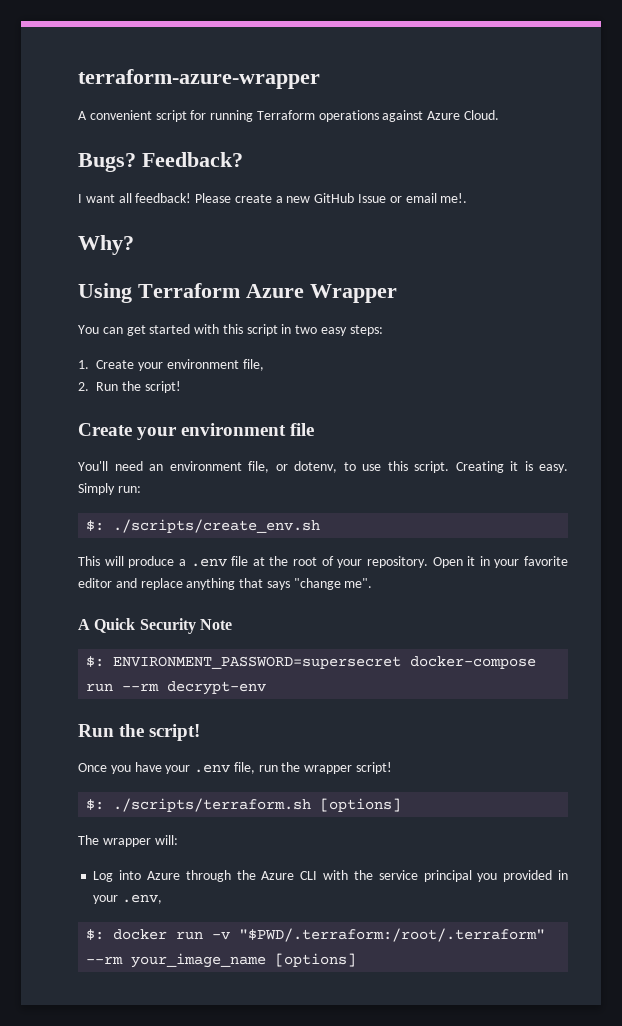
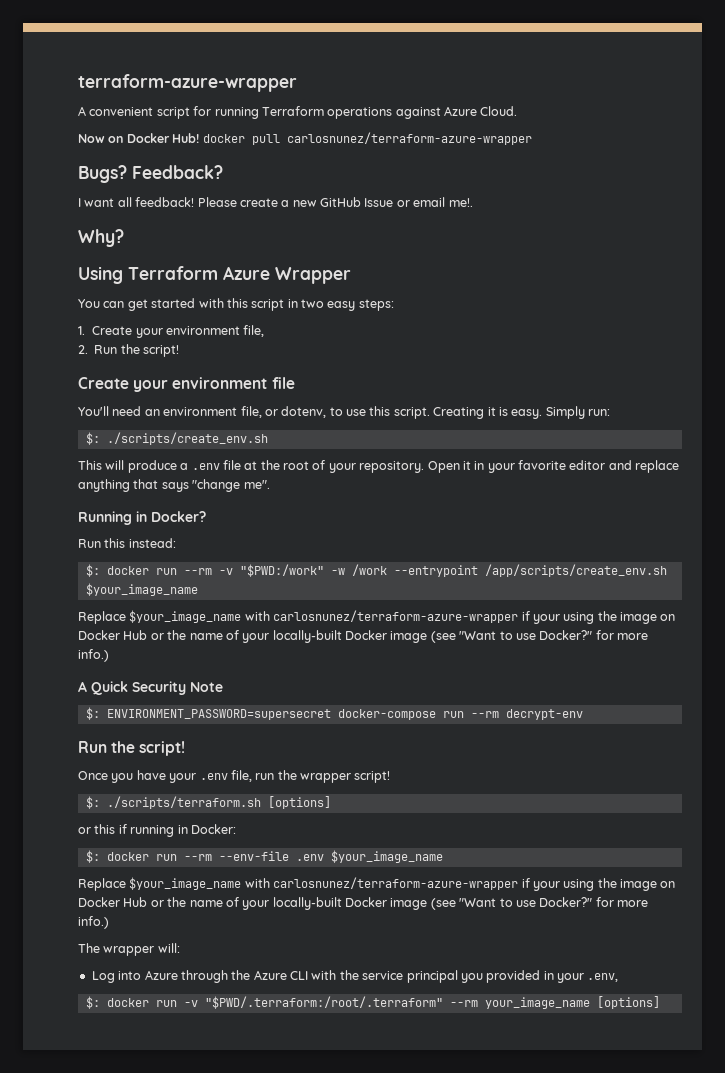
+ Now on Docker Hub! docker pull carlosnunez/terraform-azure-wrapper
+ Running in Docker?
+ Run this instead:
+ $: docker run --rm -v "$PWD:/work" -w /work --entrypoint /app/scripts/create_env.sh $your_image_name
+ Replace $your_image_name with carlosnunez/terraform-azure-wrapper if your using the image on Docker Hub or the name of your locally-built Docker image (see "Want to use Docker?" for more info.)
+ or this if running in Docker:
+ $: docker run --rm --env-file .env $your_image_name
+ Replace $your_image_name with carlosnunez/terraform-azure-wrapper if your using the image on Docker Hub or the name of your locally-built Docker image (see "Want to use Docker?" for more info.)

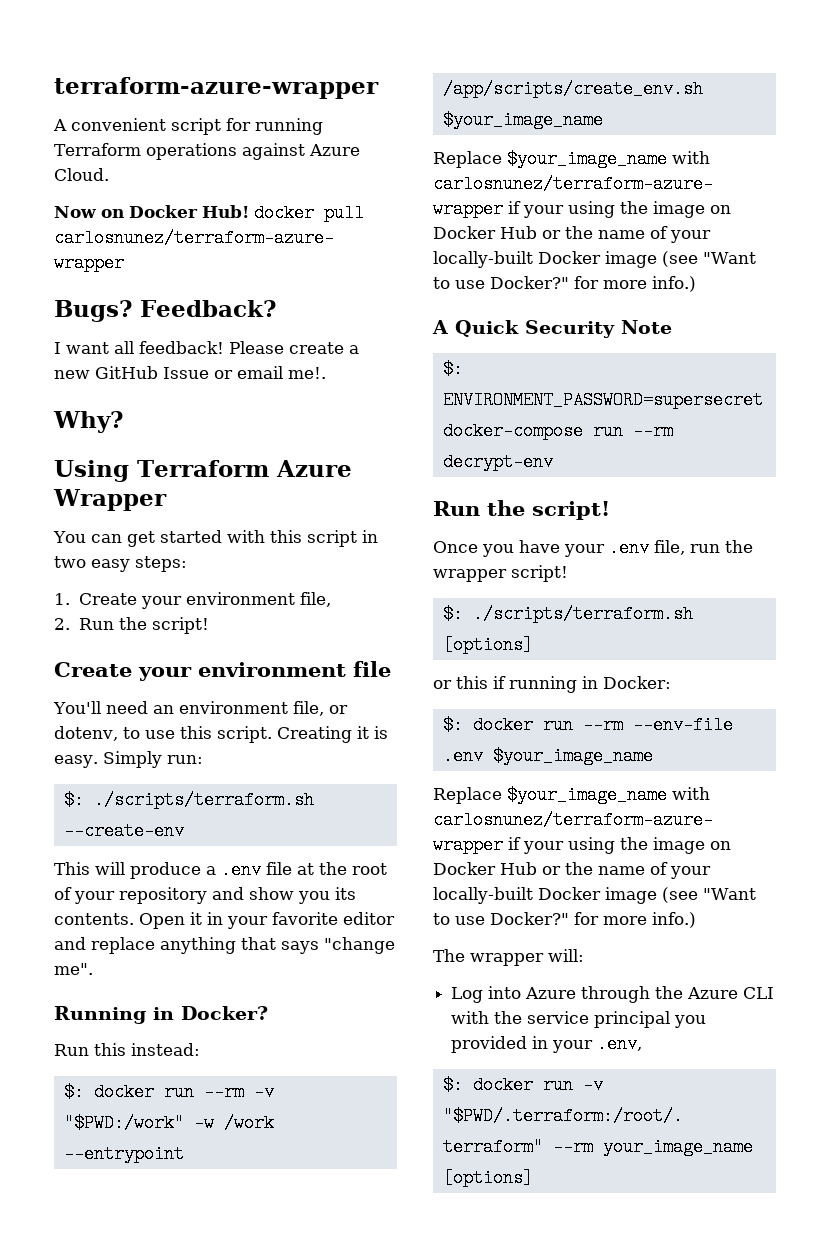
- $: ./scripts/create_env.sh
+ $: ./scripts/terraform.sh --create-env
- This will produce a .env file at the root of your repository.
+ This will produce a .env file at the root of your repository and show you its contents.

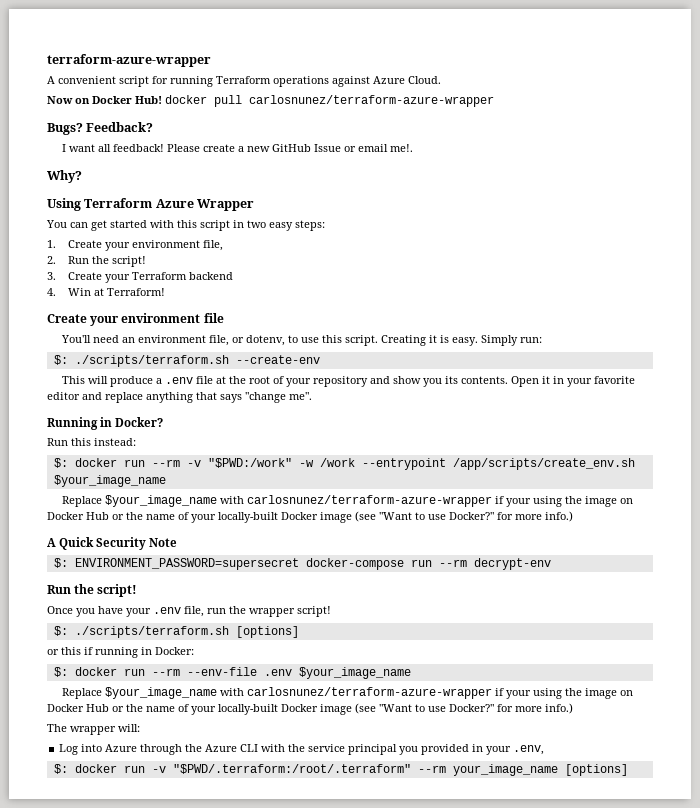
+ 3. Create your Terraform backend
+ 4. Win at Terraform!

